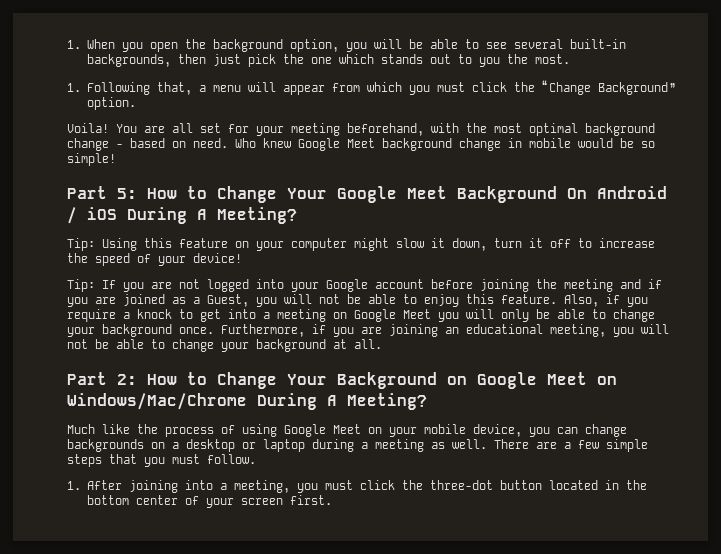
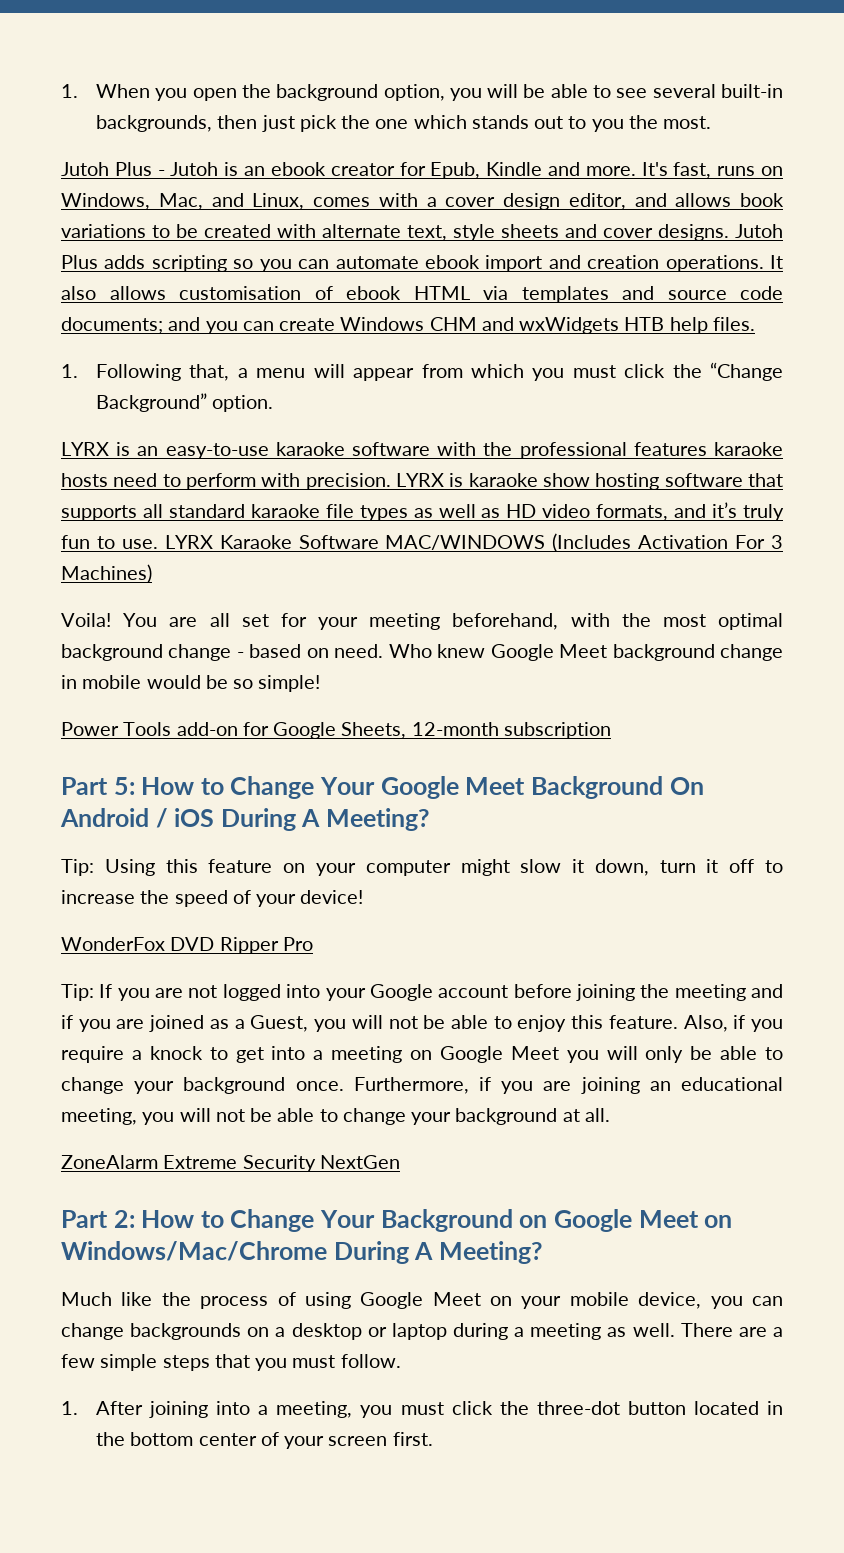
+ Jutoh Plus - Jutoh is an ebook creator for Epub, Kindle and more. It's fast, runs on Windows, Mac, and Linux, comes with a cover design editor, and allows book variations to be created with alternate text, style sheets and cover designs. Jutoh Plus adds scripting so you can automate ebook import and creation operations. It also allows customisation of ebook HTML via templates and source code documents; and you can create Windows CHM and wxWidgets HTB help files.
+ LYRX is an easy-to-use karaoke software with the professional features karaoke hosts need to perform with precision. LYRX is karaoke show hosting software that supports all standard karaoke file types as well as HD video formats, and it’s truly fun to use. LYRX Karaoke Software MAC/WINDOWS (Includes Activation For 3 Machines)
+ Power Tools add-on for Google Sheets, 12-month subscription
+ WonderFox DVD Ripper Pro
+ ZoneAlarm Extreme Security NextGen

